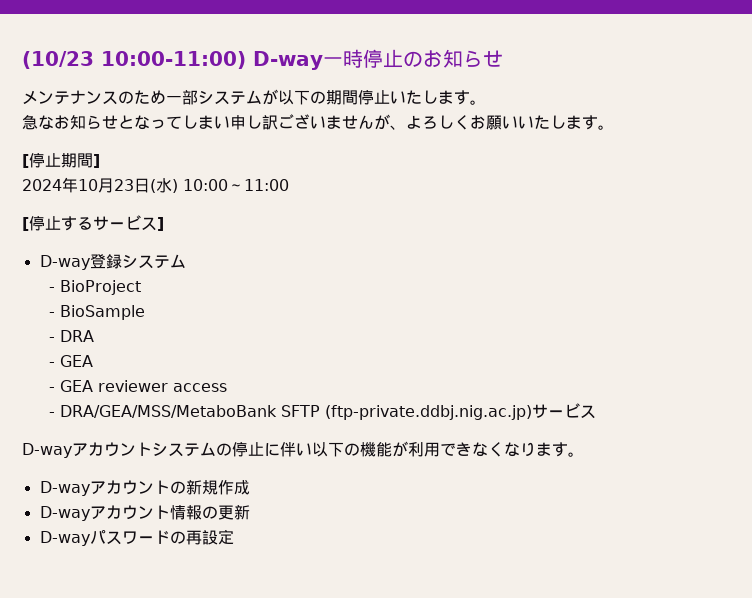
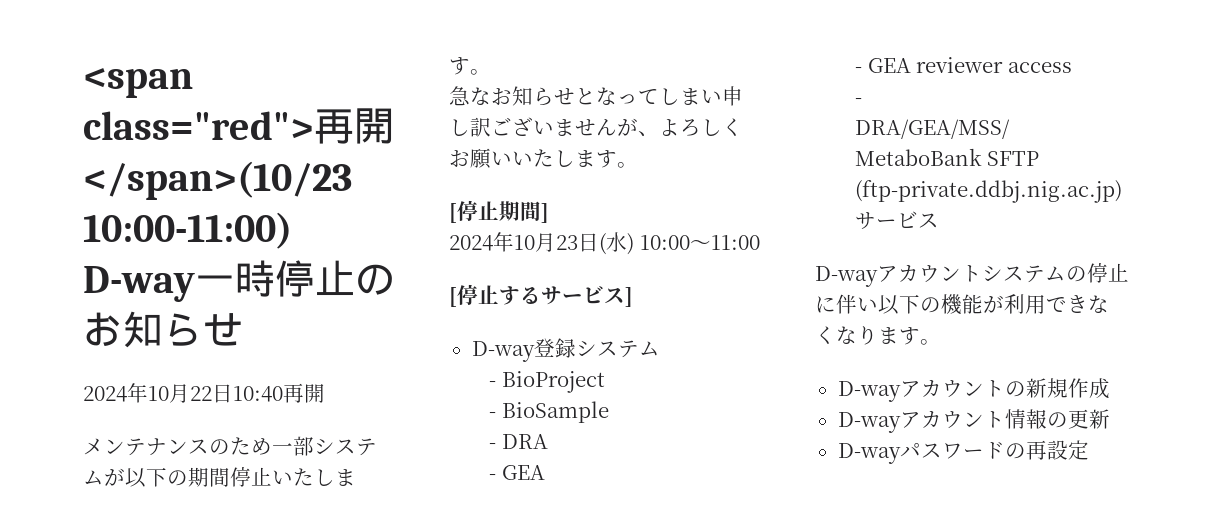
- (10/23 10:00-11:00) D-way一時停止のお知らせ
+ <span class="red">再開</span>(10/23 10:00-11:00) D-way一時停止のお知らせ
+ 2024年10月22日10:40再開

